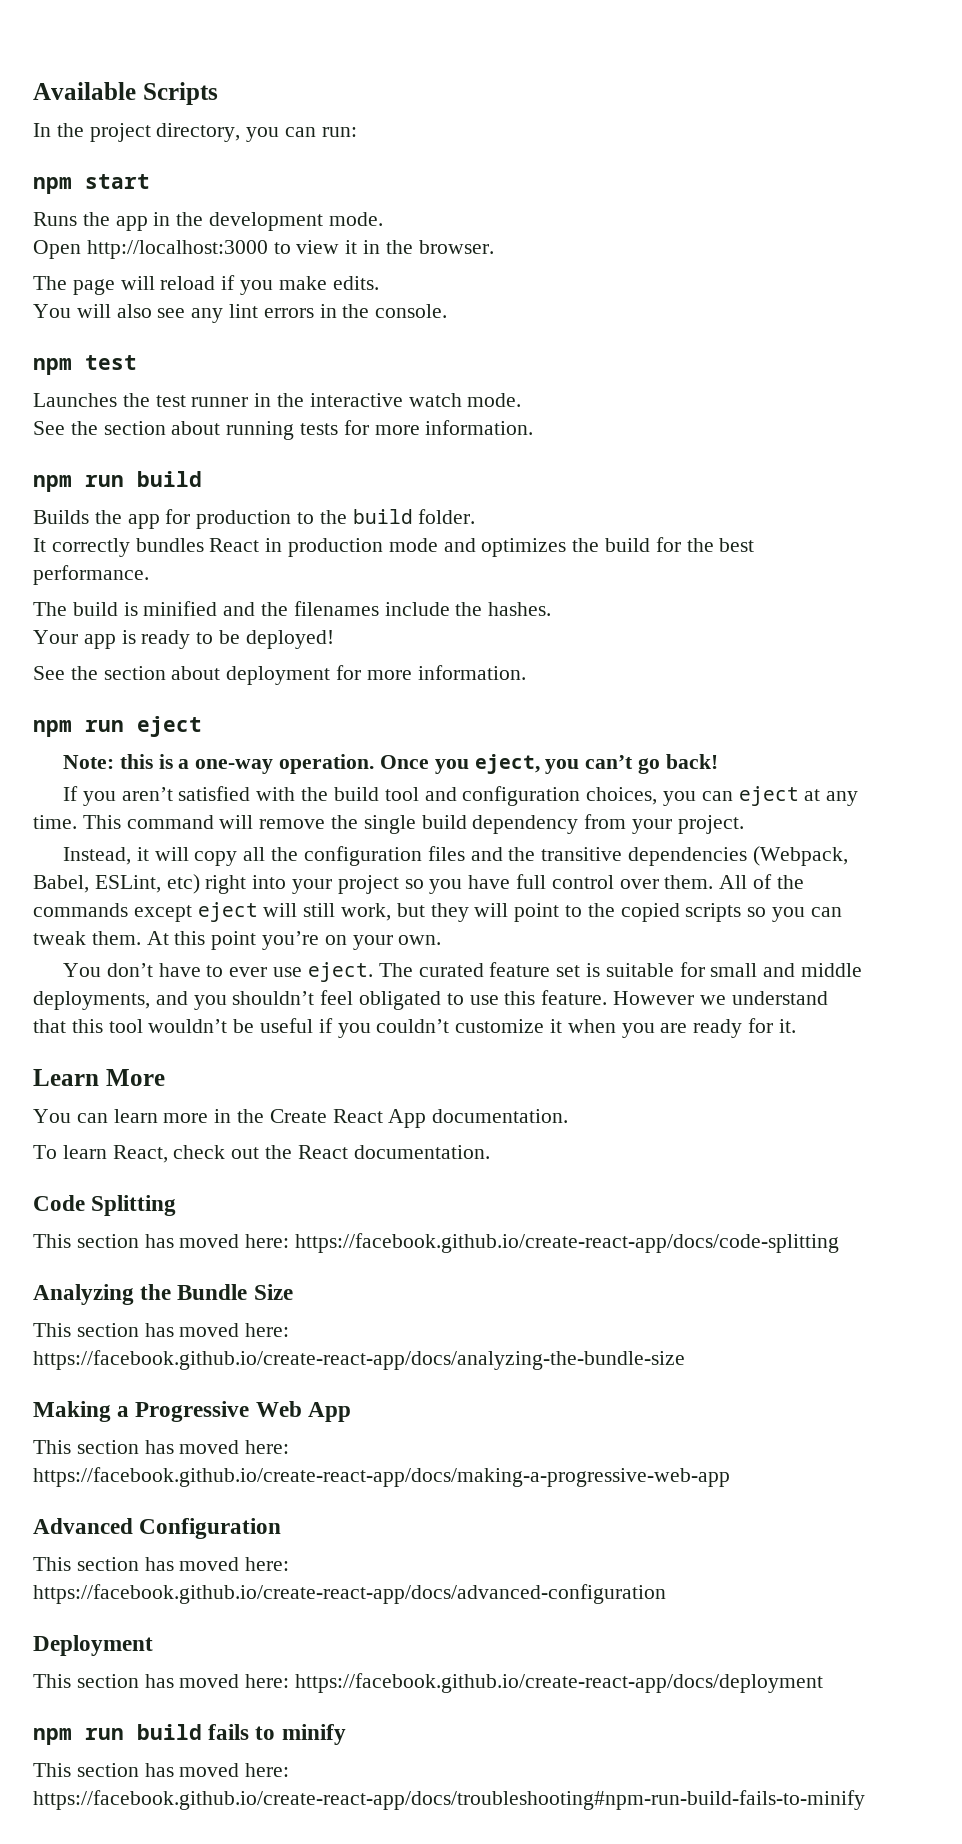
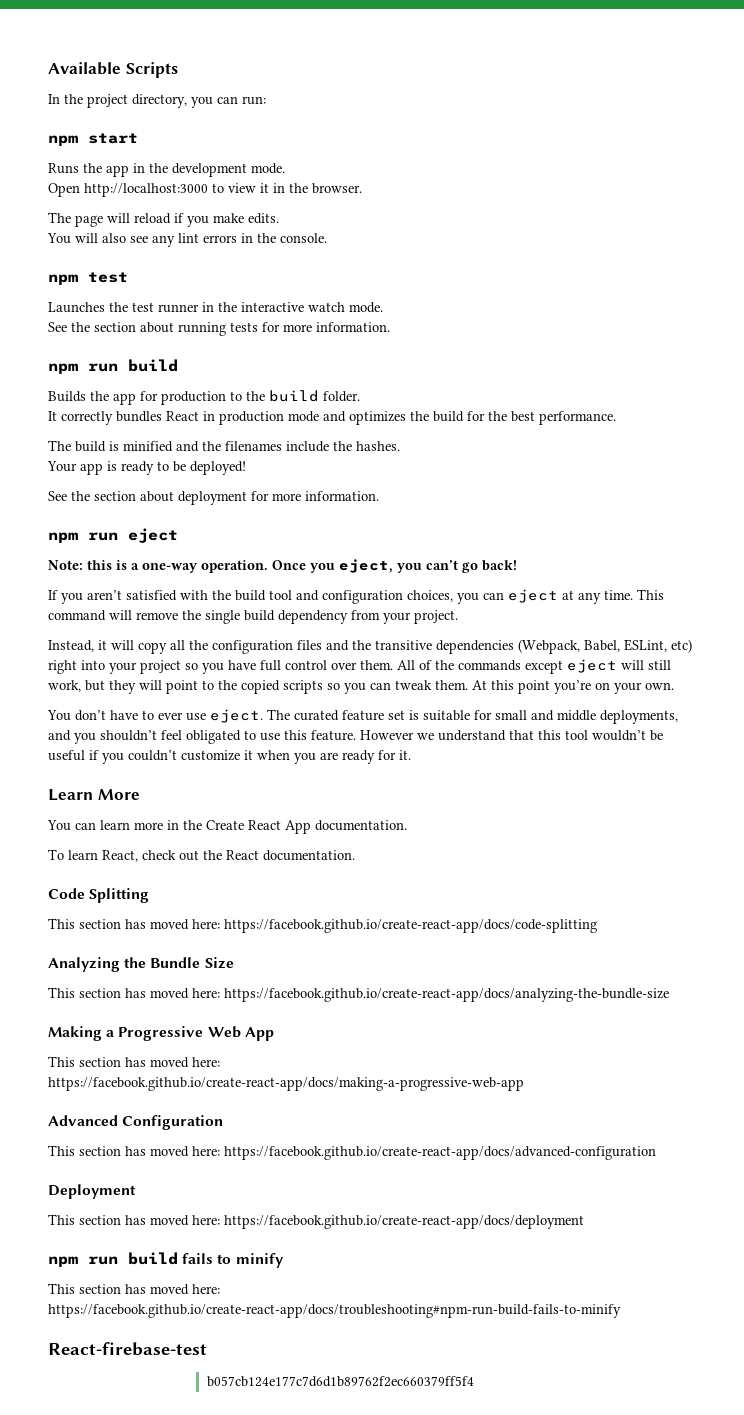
+ React-firebase-test
+ b057cb124e177c7d6d1b89762f2ec660379ff5f4

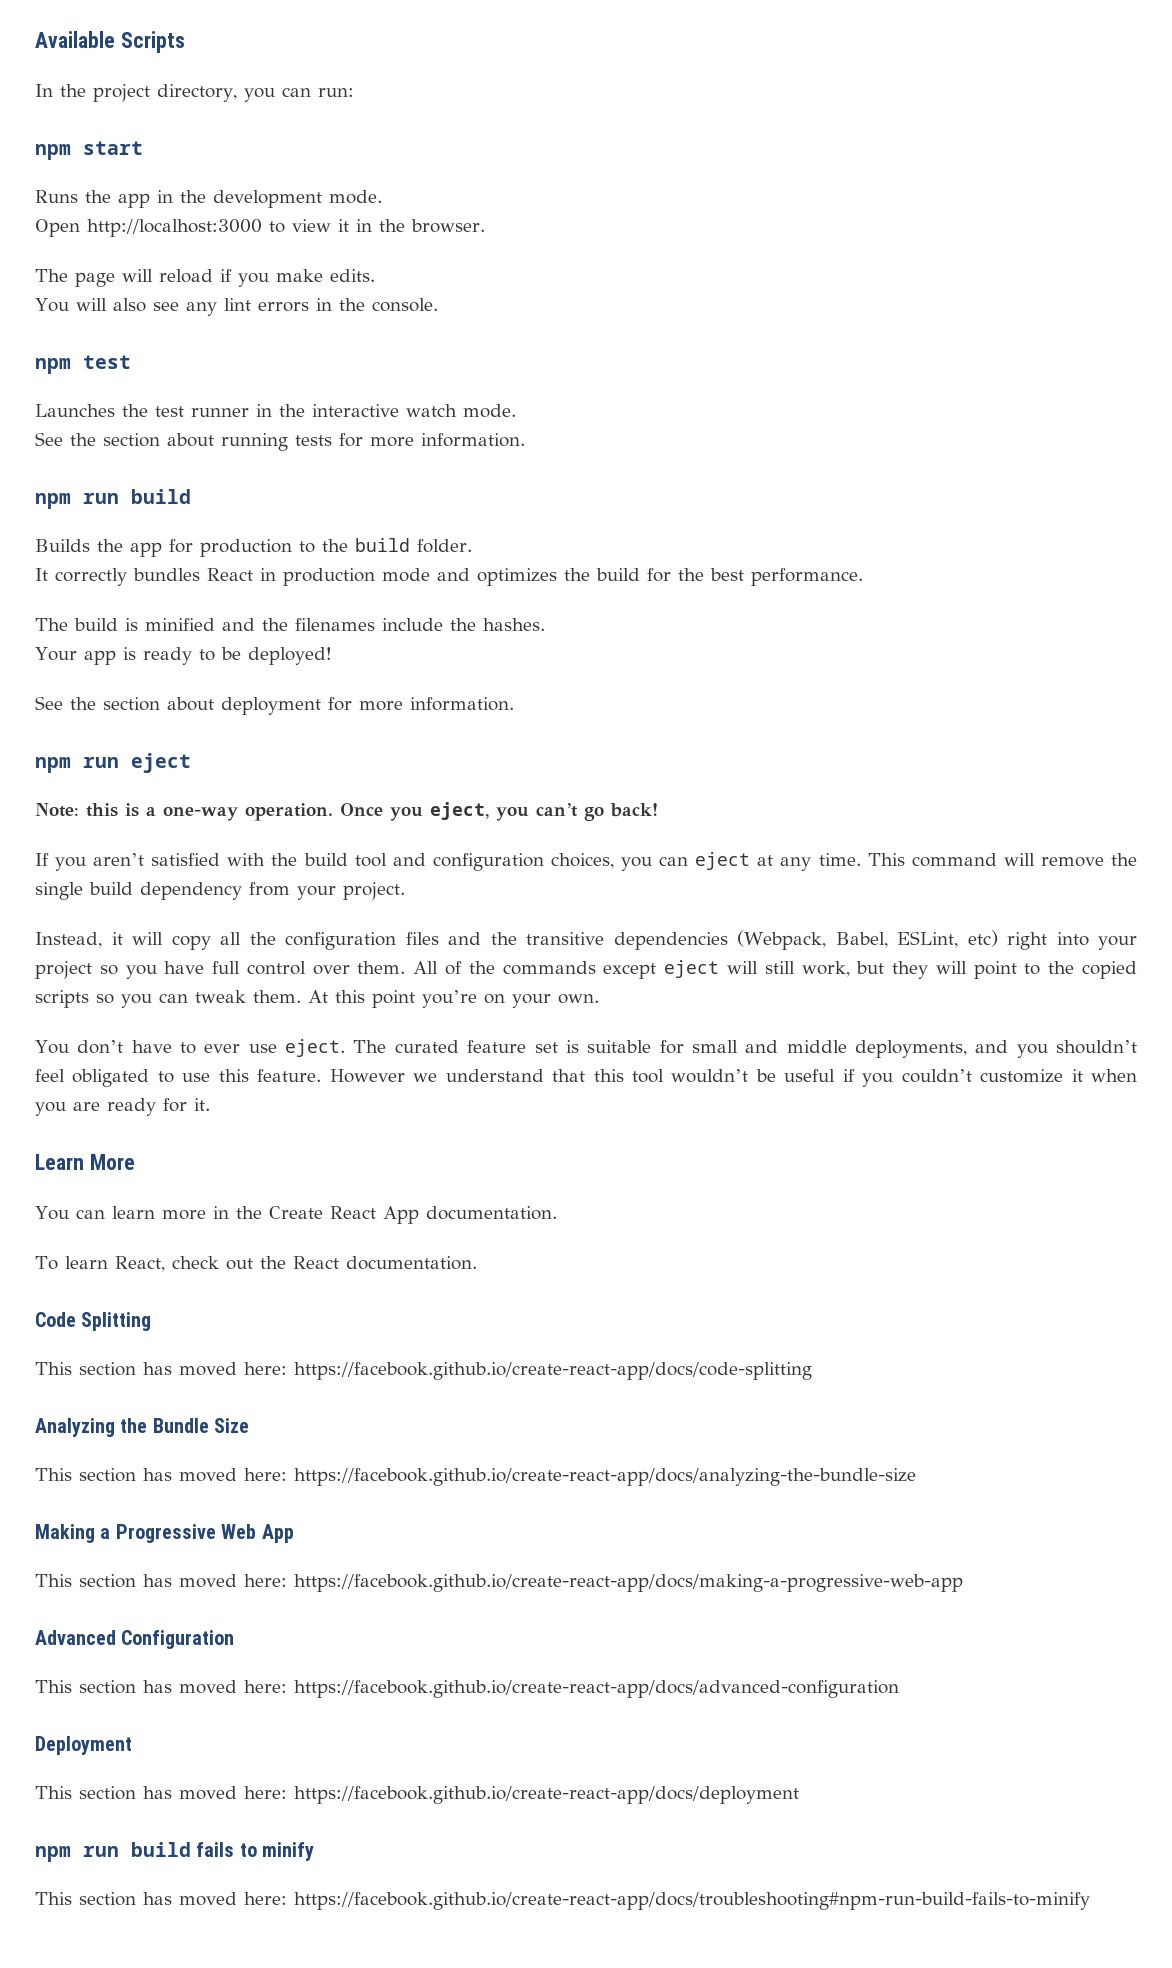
- React-firebase-test
- b057cb124e177c7d6d1b89762f2ec660379ff5f4

